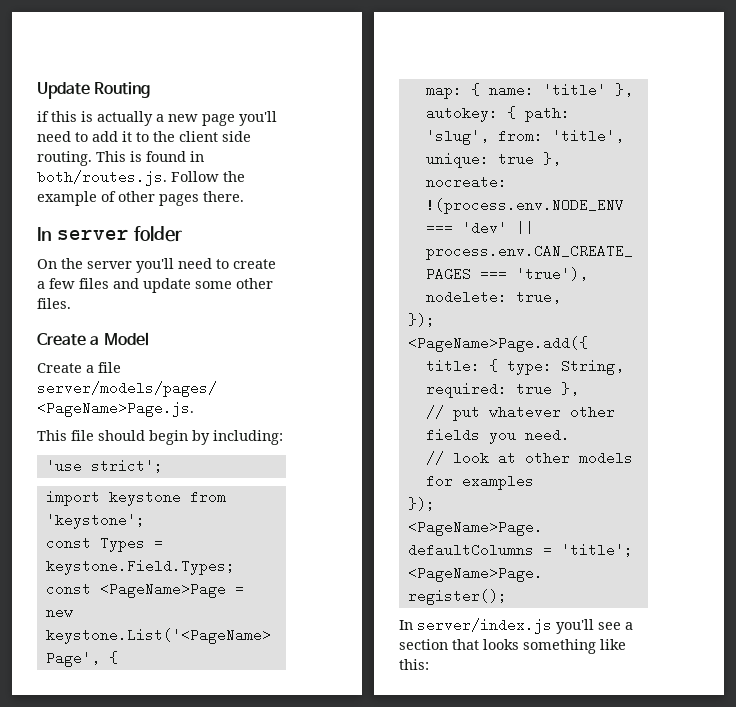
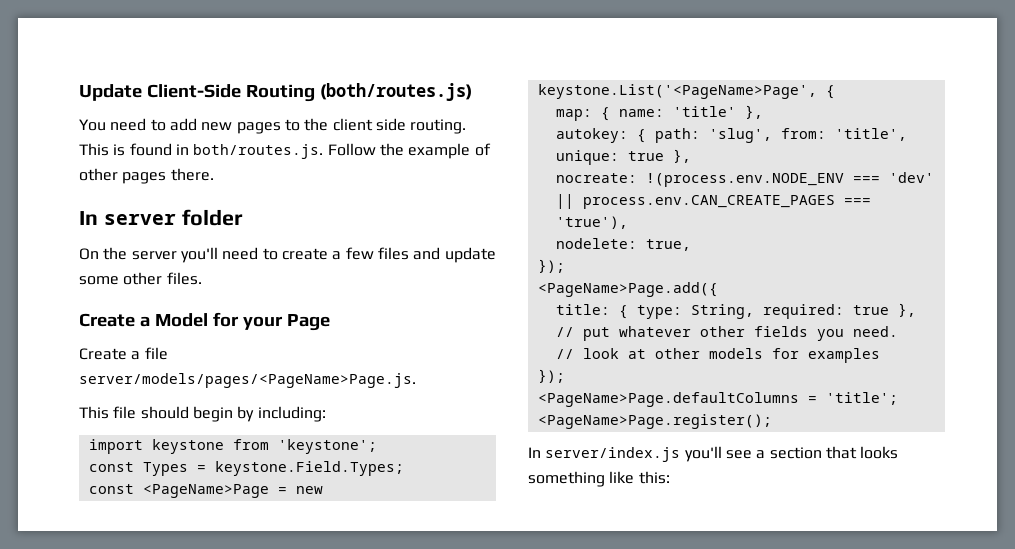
- Update Routing
- if this is actually a new page you'll need to add it to the client side routing.
+ Update Client-Side Routing (both/routes.js)
+ You need to add new pages to the client side routing.
- Create a Model
+ Create a Model for your Page
- 'use strict';

